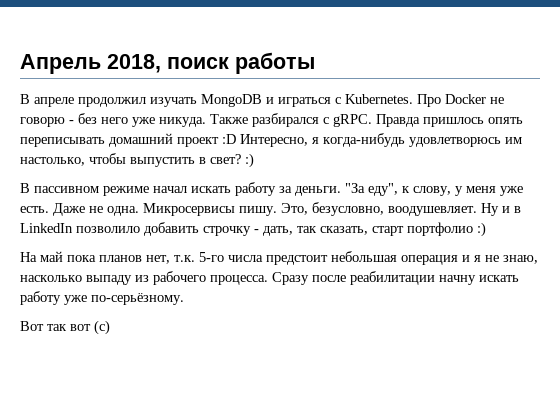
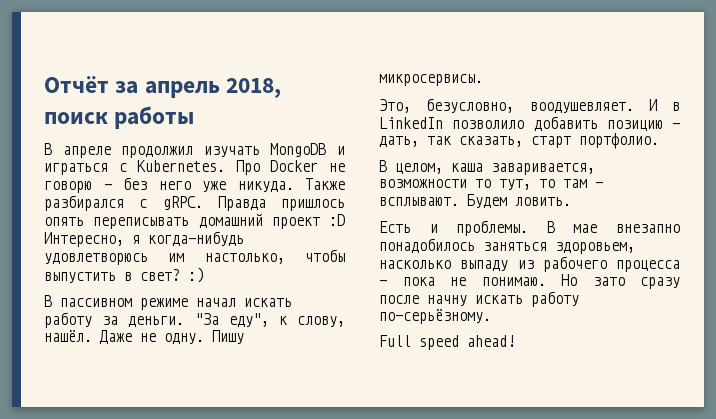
- Апрель 2018, поиск работы
+ Отчёт за апрель 2018, поиск работы
- "За еду", к слову, у меня уже есть. Даже не одна. Микросервисы пишу. Это, безусловно, воодушевляет.
+ "За еду", к слову, нашёл. Даже не одну. Пишу микросервисы.
+ Это, безусловно, воодушевляет.
- Ну и в LinkedIn позволило добавить строчку - дать, так сказать, старт портфолио :)
- На май пока планов нет, т.к. 5-го числа предстоит небольшая операция и я не знаю, насколько выпаду из рабочего процесса. Сразу после реабилитации начну искать работу уже по-серьёзному.
+ И в LinkedIn позволило добавить позицию - дать, так сказать, старт портфолио.
+ В целом, каша заваривается, возможности то тут, то там - всплывают. Будем ловить.
+ Есть и проблемы. В мае внезапно понадобилось заняться здоровьем, насколько выпаду из рабочего процесса - пока не понимаю. Но зато сразу после начну искать работу по-серьёзному.
- Вот так вот (с)
+ Full speed ahead!

